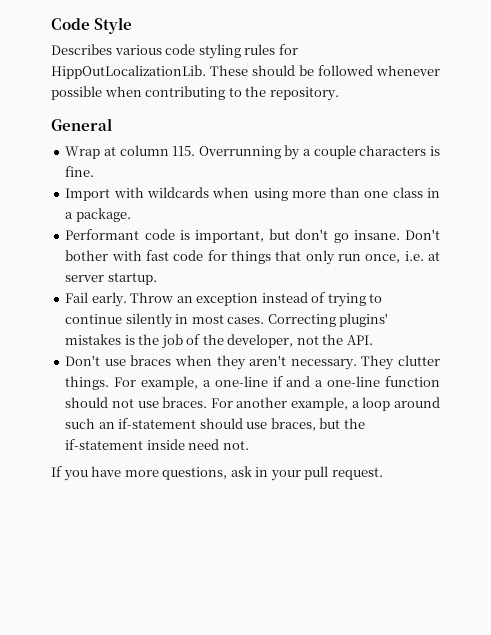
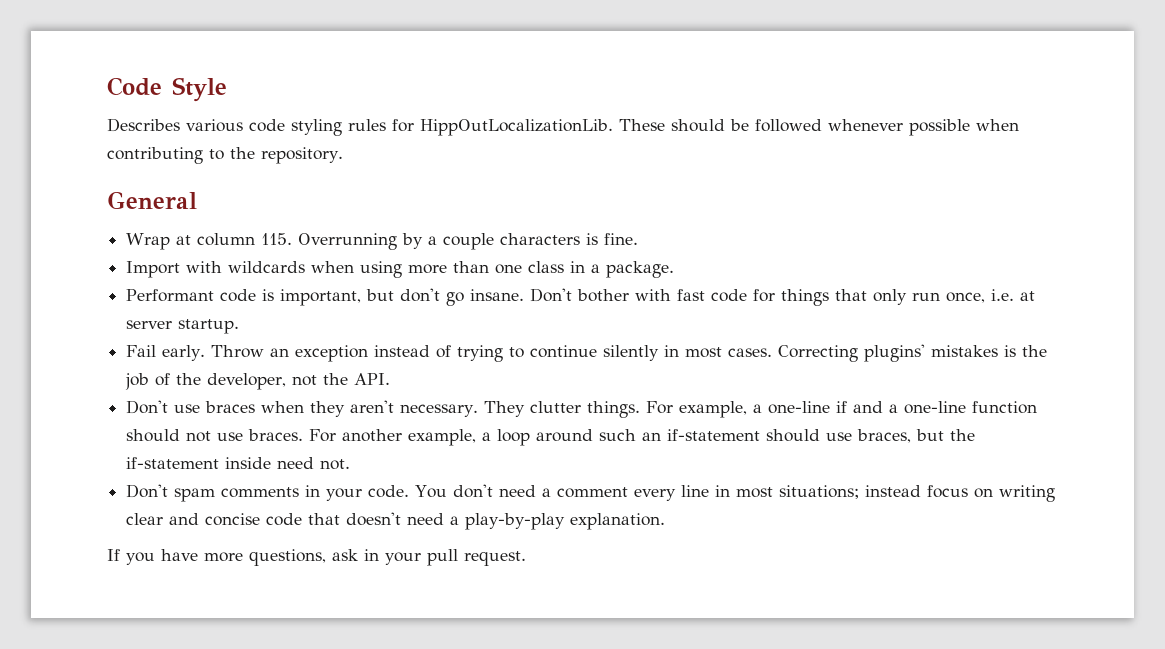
+ Don't spam comments in your code. You don't need a comment every line in most situations; instead focus on writing clear and concise code that doesn't need a play-by-play explanation.

